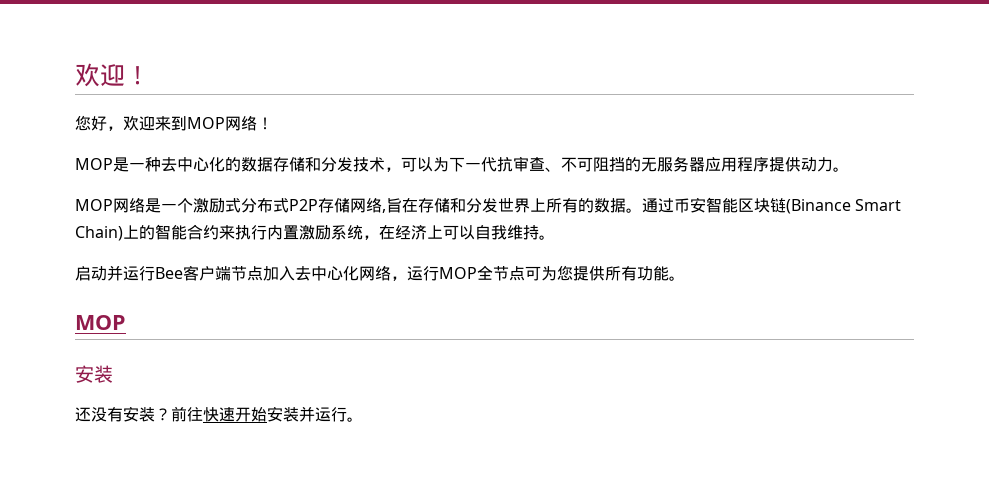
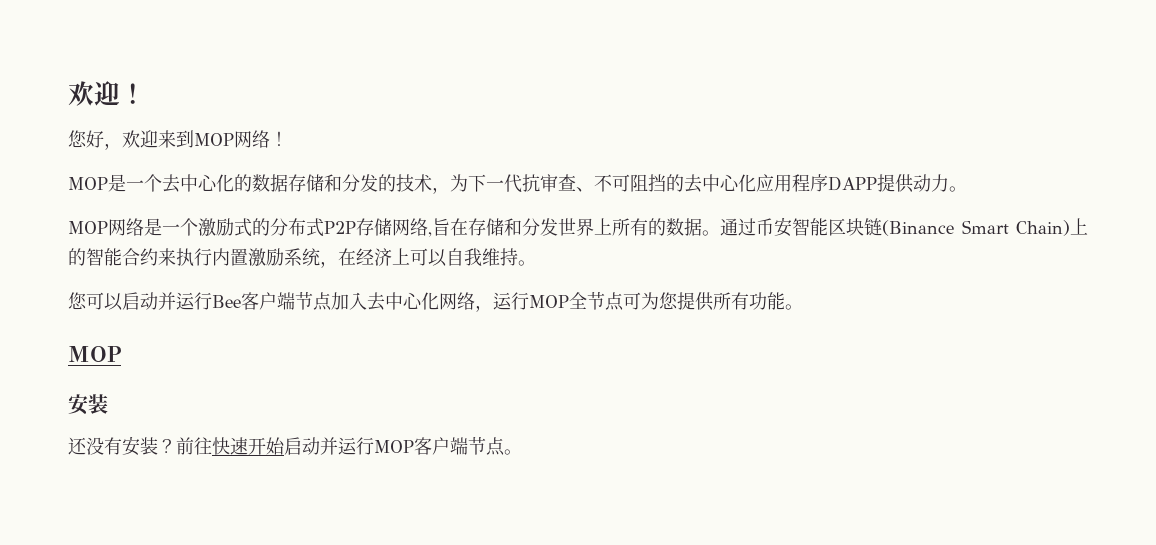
- MOP是一种去中心化的数据存储和分发技术，可以为下一代抗审查、不可阻挡的无服务器应用程序提供动力。
+ MOP是一个去中心化的数据存储和分发的技术，为下一代抗审查、不可阻挡的去中心化应用程序DAPP提供动力。
- MOP网络是一个激励式分布式P2P存储网络,旨在存储和分发世界上所有的数据。
+ MOP网络是一个激励式的分布式P2P存储网络,旨在存储和分发世界上所有的数据。
- 启动并运行Bee客户端节点加入去中心化网络，运行MOP全节点可为您提供所有功能。
+ 您可以启动并运行Bee客户端节点加入去中心化网络，运行MOP全节点可为您提供所有功能。
- 前往快速开始安装并运行。
+ 前往快速开始启动并运行MOP客户端节点。

